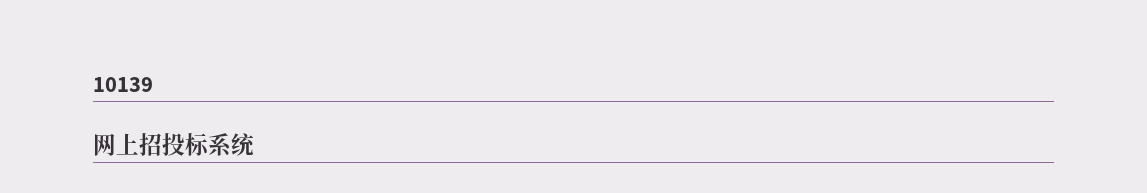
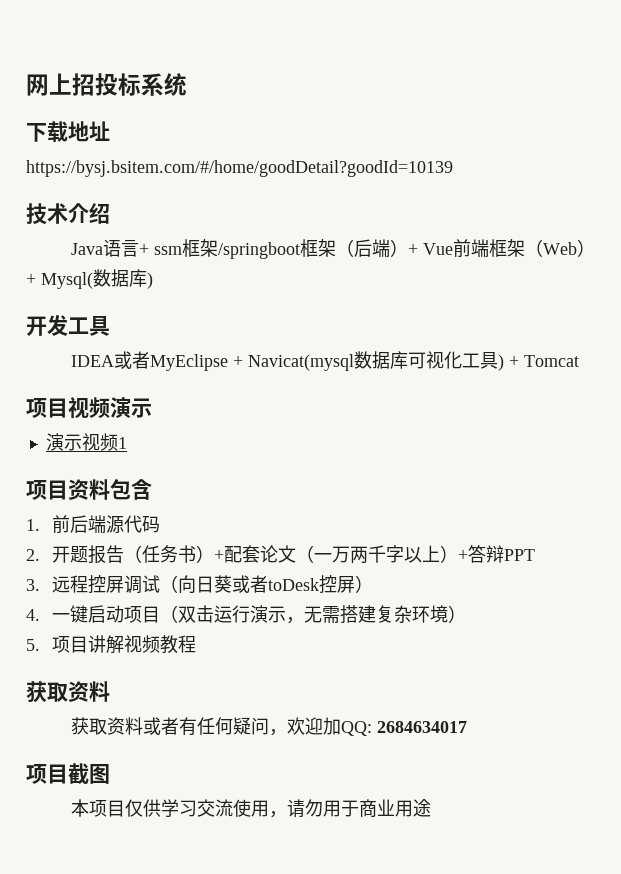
- 10139
+ 下载地址
+ https://bysj.bsitem.com/#/home/goodDetail?goodId=10139
+ 技术介绍
+ Java语言+ ssm框架/springboot框架（后端）+ Vue前端框架（Web）+ Mysql(数据库)
+ 开发工具
+ IDEA或者MyEclipse + Navicat(mysql数据库可视化工具) + Tomcat
+ 项目视频演示
+ 演示视频1
+ 项目资料包含
+ 1.前后端源代码
+ 2.开题报告（任务书）+配套论文（一万两千字以上）+答辩PPT
+ 3.远程控屏调试（向日葵或者toDesk控屏）
+ 4.一键启动项目（双击运行演示，无需搭建复杂环境）
+ 5.项目讲解视频教程
+ 获取资料
+ 获取资料或者有任何疑问，欢迎加QQ: 2684634017
+ 项目截图
+ 本项目仅供学习交流使用，请勿用于商业用途

